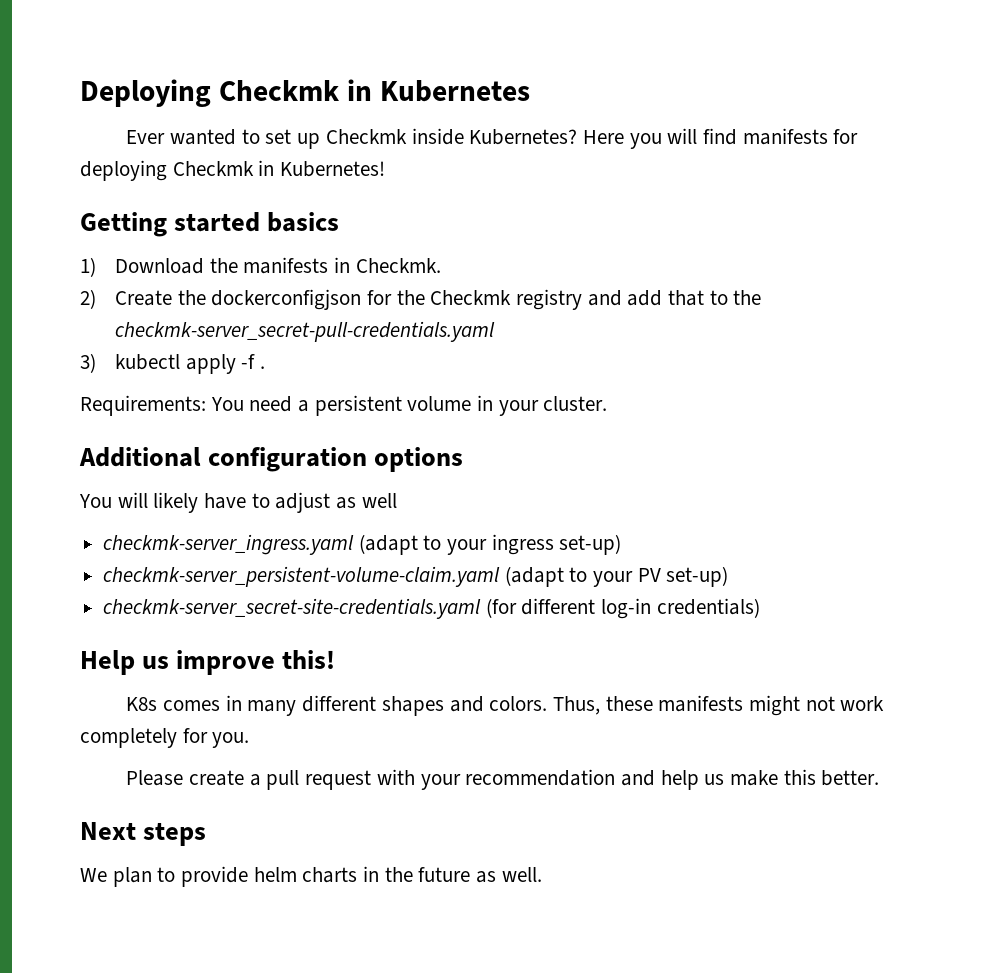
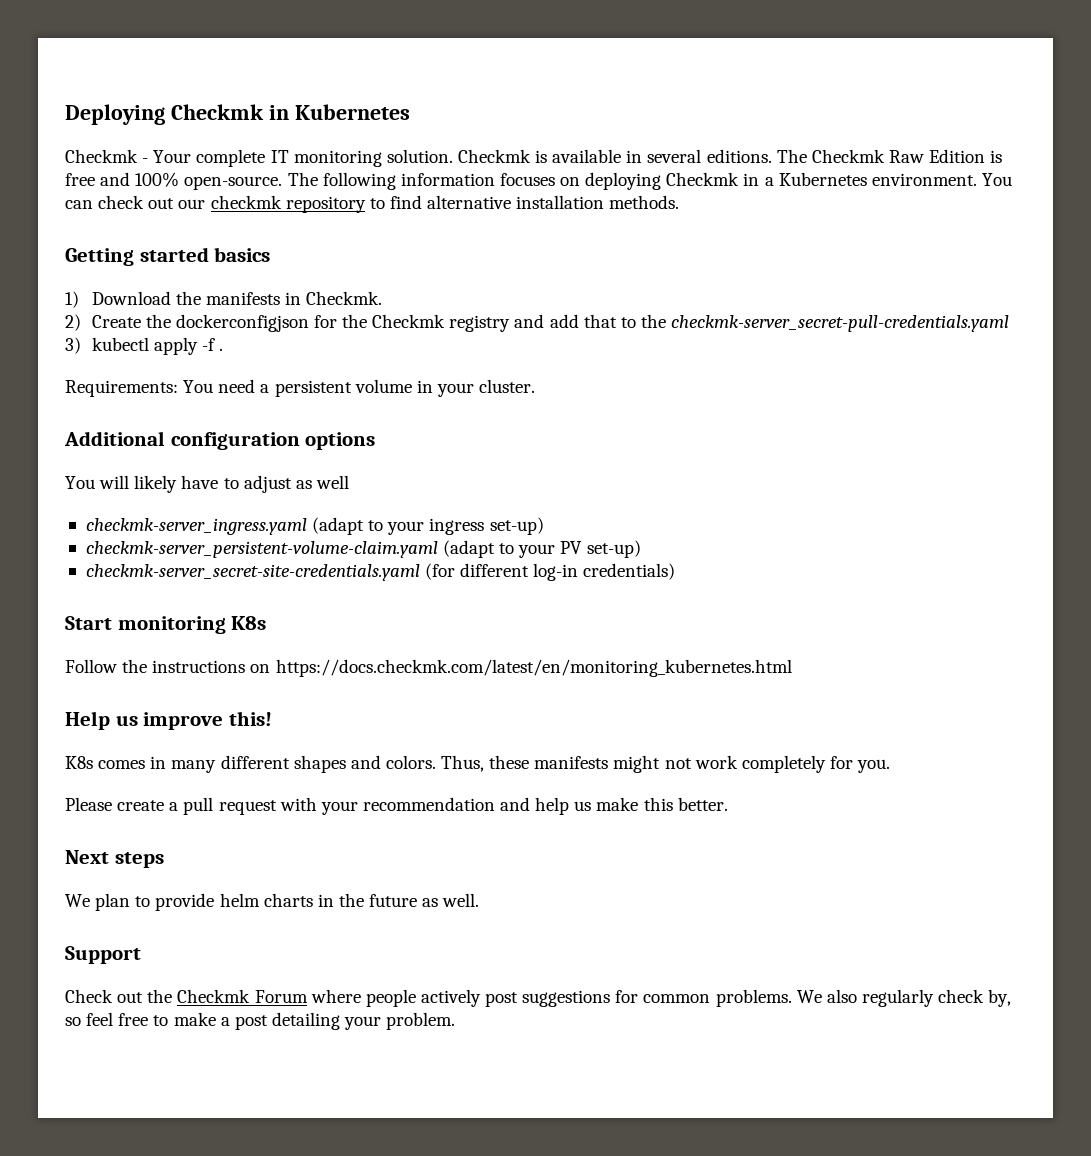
- Ever wanted to set up Checkmk inside Kubernetes? Here you will find manifests for deploying Checkmk in Kubernetes!
+ Checkmk - Your complete IT monitoring solution. Checkmk is available in several editions. The Checkmk Raw Edition is free and 100% open-source. The following information focuses on deploying Checkmk in a Kubernetes environment. You can check out our checkmk repository to find alternative installation methods.
+ Start monitoring K8s
+ Follow the instructions on https://docs.checkmk.com/latest/en/monitoring_kubernetes.html
+ Support
+ Check out the Checkmk Forum where people actively post suggestions for common problems. We also regularly check by, so feel free to make a post detailing your problem.

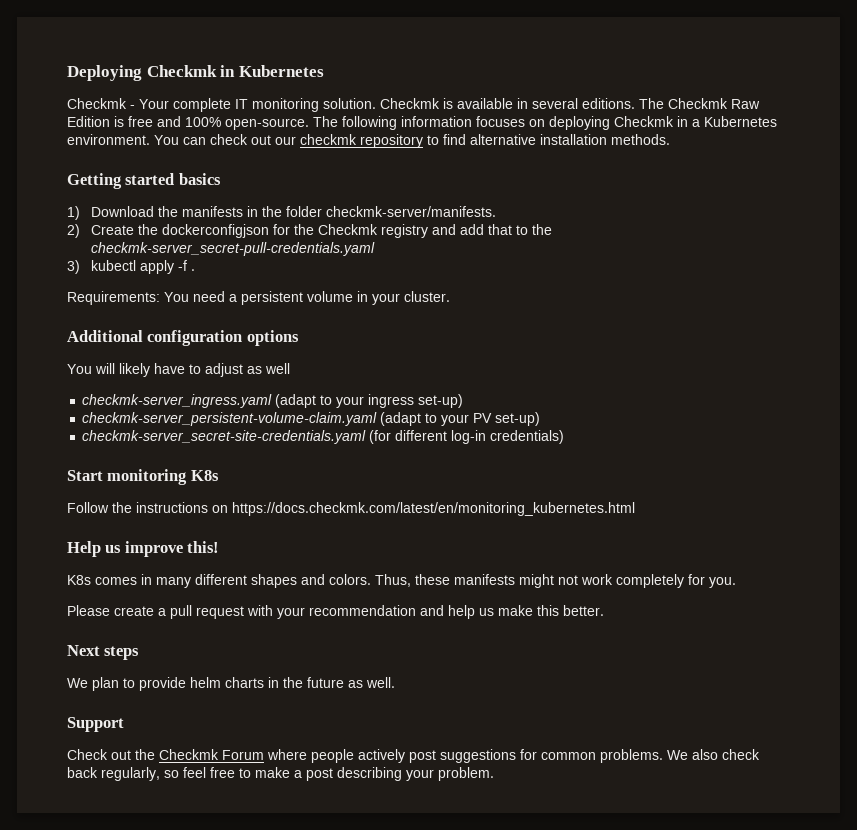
- 1) Download the manifests in Checkmk.
+ 1) Download the manifests in the folder checkmk-server/manifests.
- We also regularly check by, so feel free to make a post detailing your problem.
+ We also check back regularly, so feel free to make a post describing your problem.

